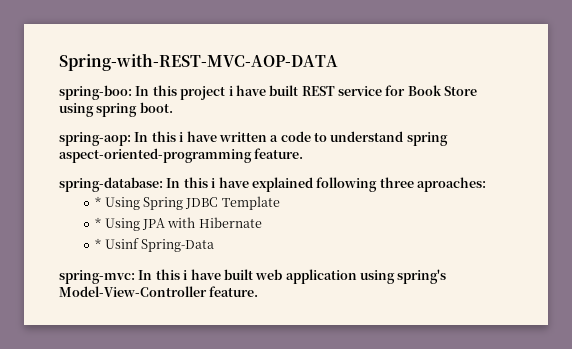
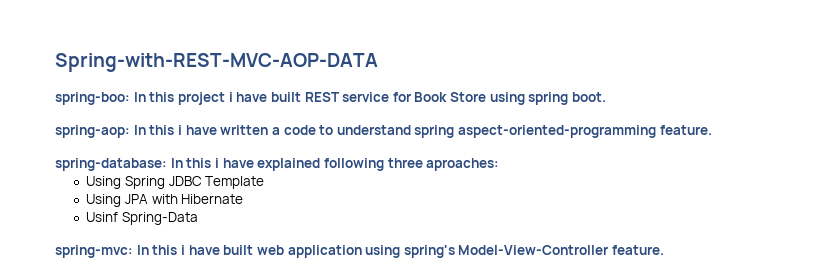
- * Using Spring JDBC Template
+ Using Spring JDBC Template
- * Using JPA with Hibernate
+ Using JPA with Hibernate
- * Usinf Spring-Data
+ Usinf Spring-Data

